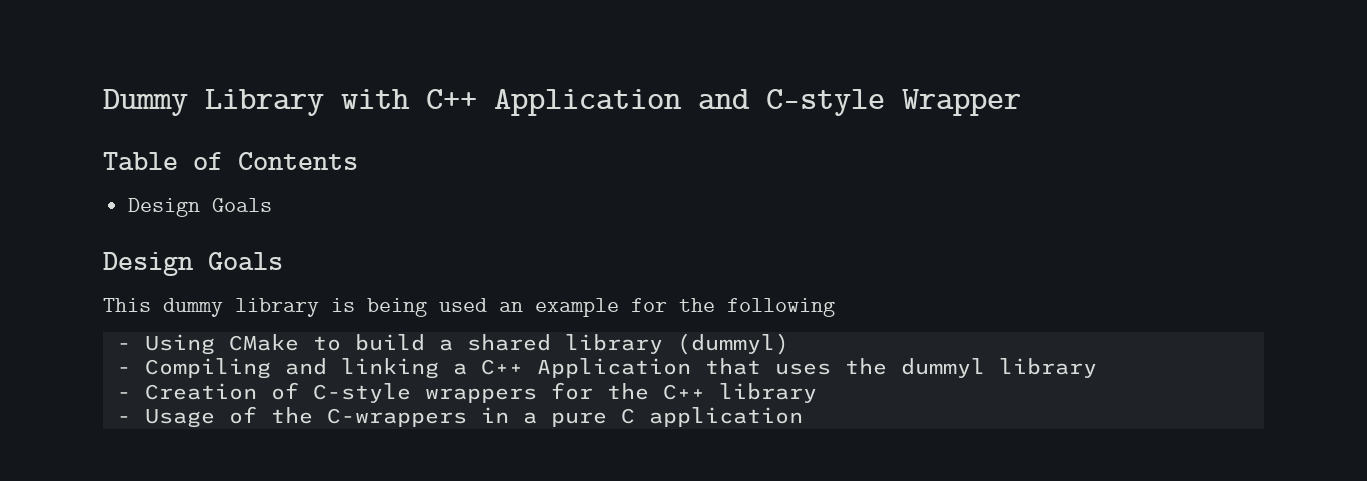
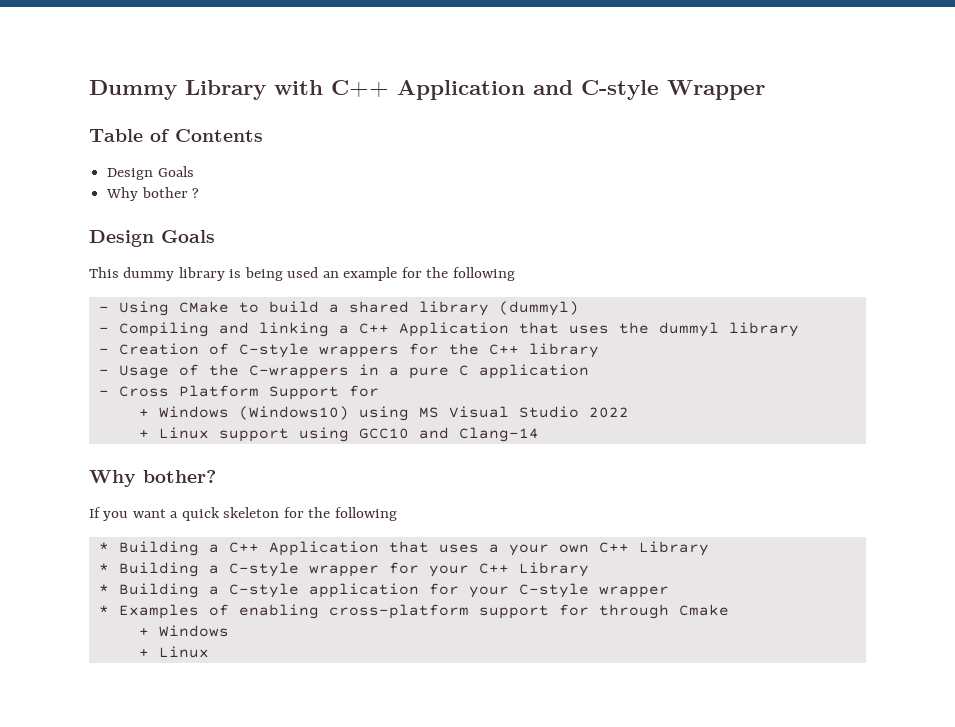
+ Why bother ?
+ - Cross Platform Support for
+ + Windows (Windows10) using MS Visual Studio 2022
+ + Linux support using GCC10 and Clang-14
+ Why bother?
+ If you want a quick skeleton for the following
+ * Building a C++ Application that uses a your own C++ Library
+ * Building a C-style wrapper for your C++ Library
+ * Building a C-style application for your C-style wrapper
+ * Examples of enabling cross-platform support for through Cmake
+ + Windows
+ + Linux

